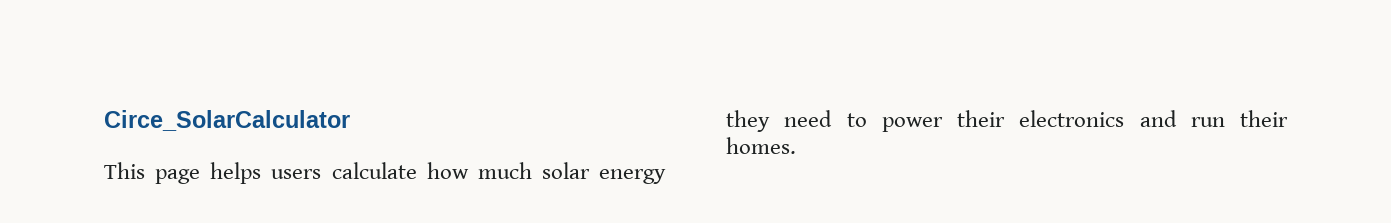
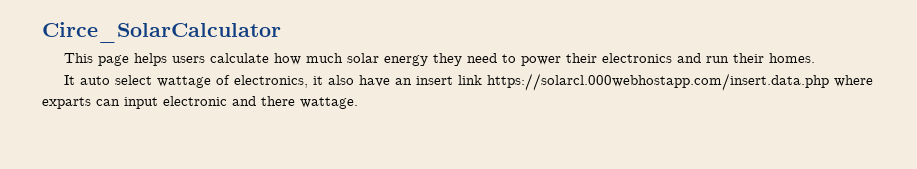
+ It auto select wattage of electronics, it also have an insert link https://solarcl.000webhostapp.com/insert.data.php where exparts can input electronic and there wattage.

